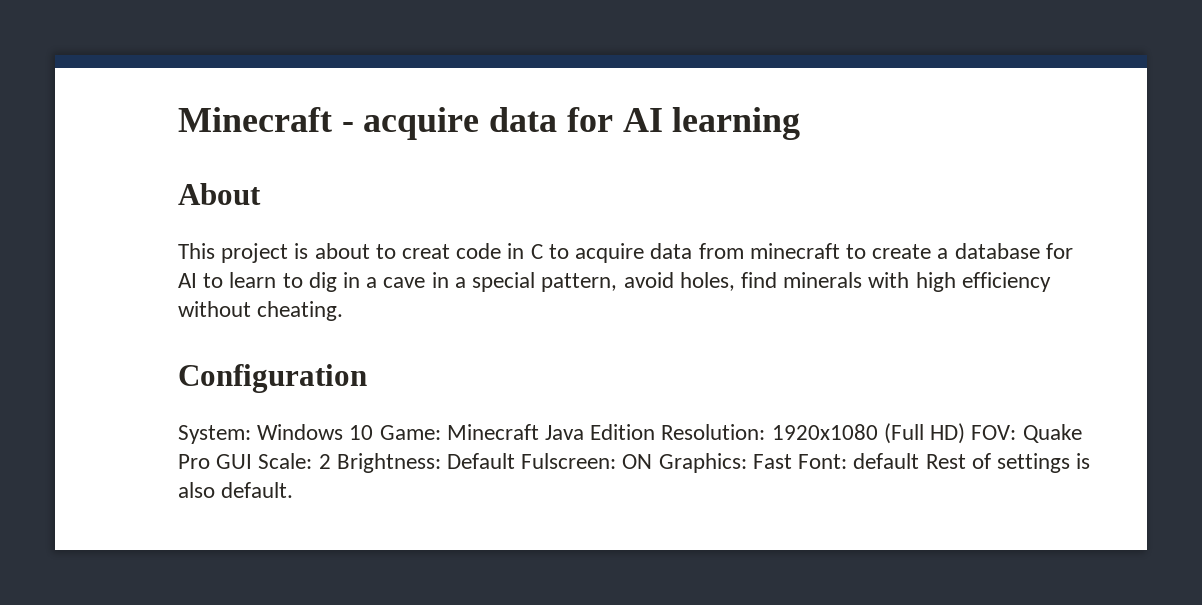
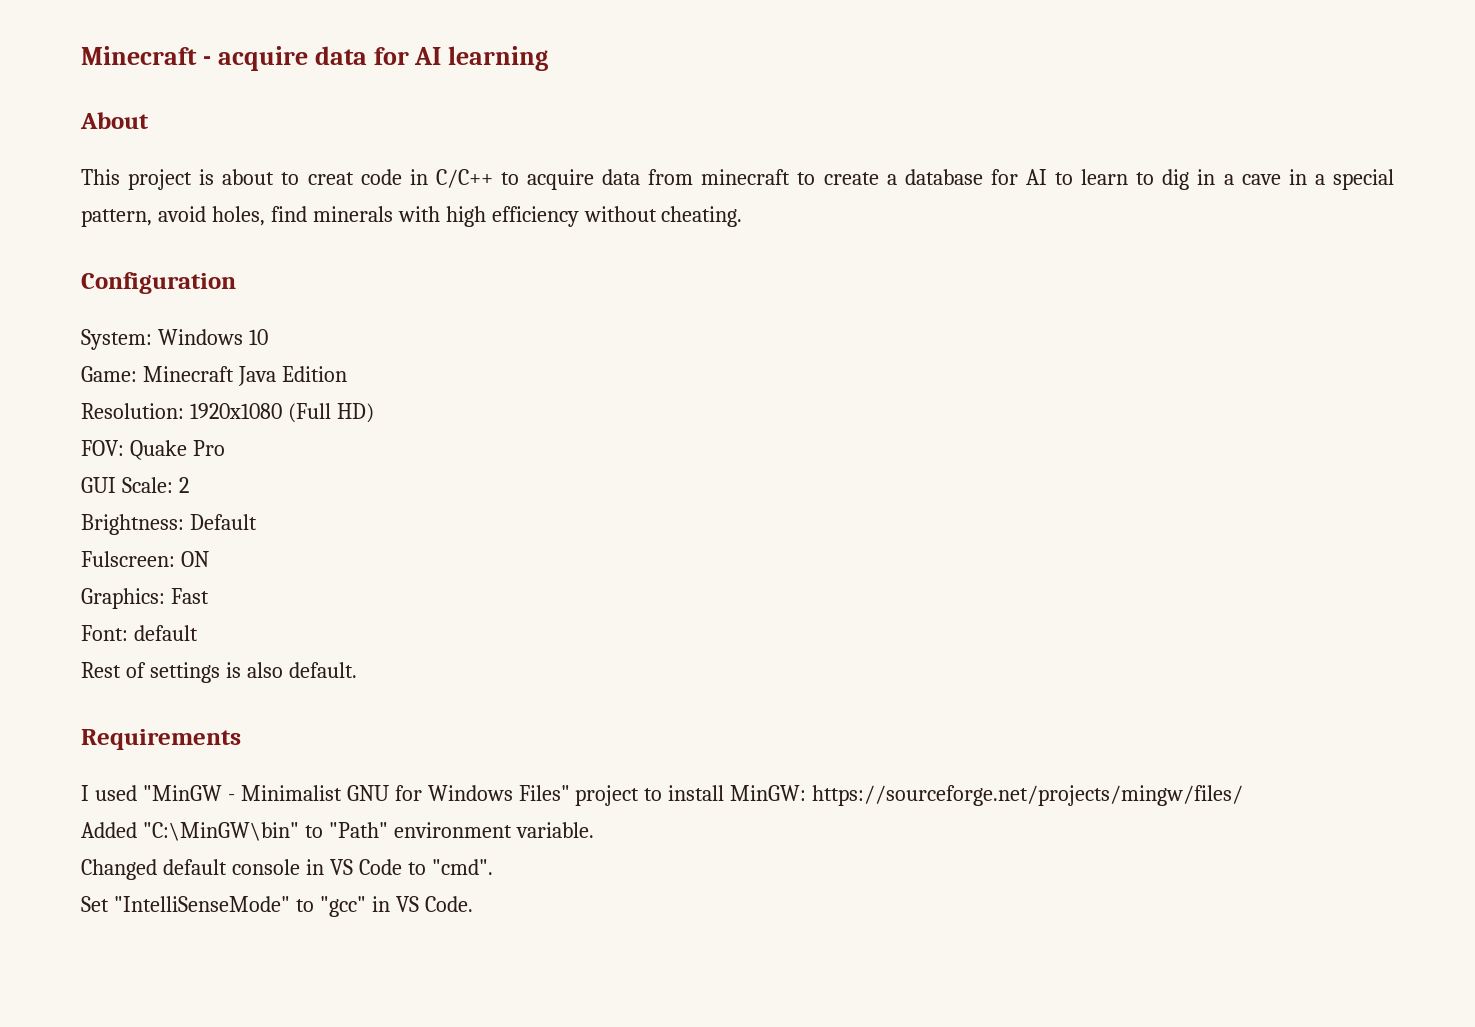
- This project is about to creat code in C to acquire data from minecraft to create a database for AI to learn to dig in a cave in a special pattern, avoid holes, find minerals with high efficiency without cheating.
+ This project is about to creat code in C/C++ to acquire data from minecraft to create a database for AI to learn to dig in a cave in a special pattern, avoid holes, find minerals with high efficiency without cheating.
- System: Windows 10 Game: Minecraft Java Edition Resolution: 1920x1080 (Full HD) FOV: Quake Pro GUI Scale: 2 Brightness: Default Fulscreen: ON Graphics: Fast Font: default Rest of settings is also default.
+ System: Windows 10
+ Game: Minecraft Java Edition
+ Resolution: 1920x1080 (Full HD)
+ FOV: Quake Pro
+ GUI Scale: 2
+ Brightness: Default
+ Fulscreen: ON
+ Graphics: Fast
+ Font: default
+ Rest of settings is also default.
+ Requirements
+ I used "MinGW - Minimalist GNU for Windows Files" project to install MinGW: https://sourceforge.net/projects/mingw/files/
+ Added "C:\MinGW\bin" to "Path" environment variable.
+ Changed default console in VS Code to "cmd".
+ Set "IntelliSenseMode" to "gcc" in VS Code.

